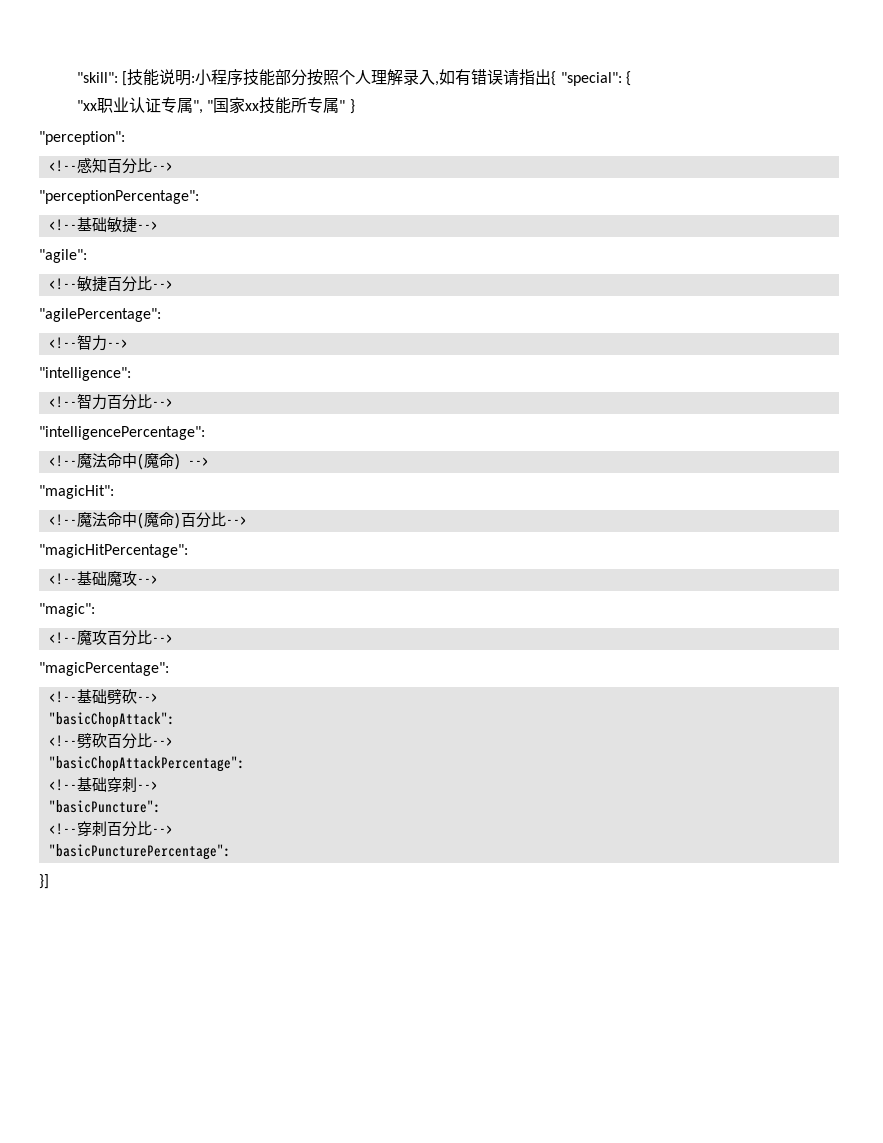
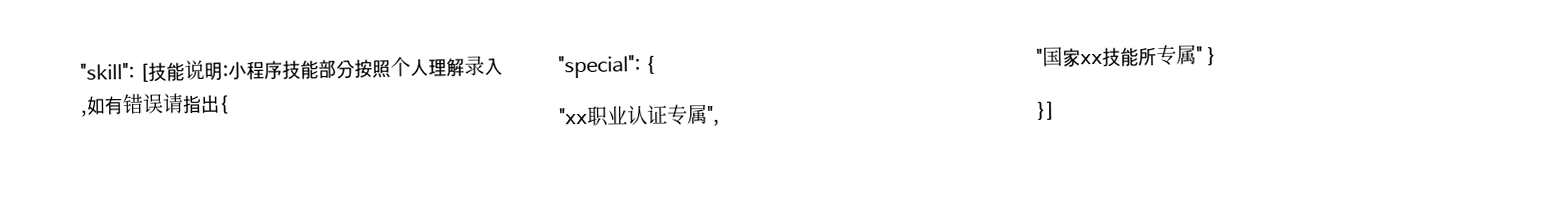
- "skill": [技能说明:小程序技能部分按照个人理解录入,如有错误请指出{ "special": {
+ "skill": [技能说明:小程序技能部分按照个人理解录入,如有错误请指出{
+ "special": {
- "xx职业认证专属", "国家xx技能所专属" }
+ "xx职业认证专属",
+ "国家xx技能所专属" }
- "perception":
- <!--感知百分比-->
- "perceptionPercentage":
- <!--基础敏捷-->
- "agile":
- <!--敏捷百分比-->
- "agilePercentage":
- <!--智力-->
- "intelligence":
- <!--智力百分比-->
- "intelligencePercentage":
- <!--魔法命中(魔命) -->
- "magicHit":
- <!--魔法命中(魔命)百分比-->
- "magicHitPercentage":
- <!--基础魔攻-->
- "magic":
- <!--魔攻百分比-->
- "magicPercentage":
- <!--基础劈砍-->
- "basicChopAttack":
- <!--劈砍百分比-->
- "basicChopAttackPercentage":
- <!--基础穿刺-->
- "basicPuncture":
- <!--穿刺百分比-->
- "basicPuncturePercentage":

